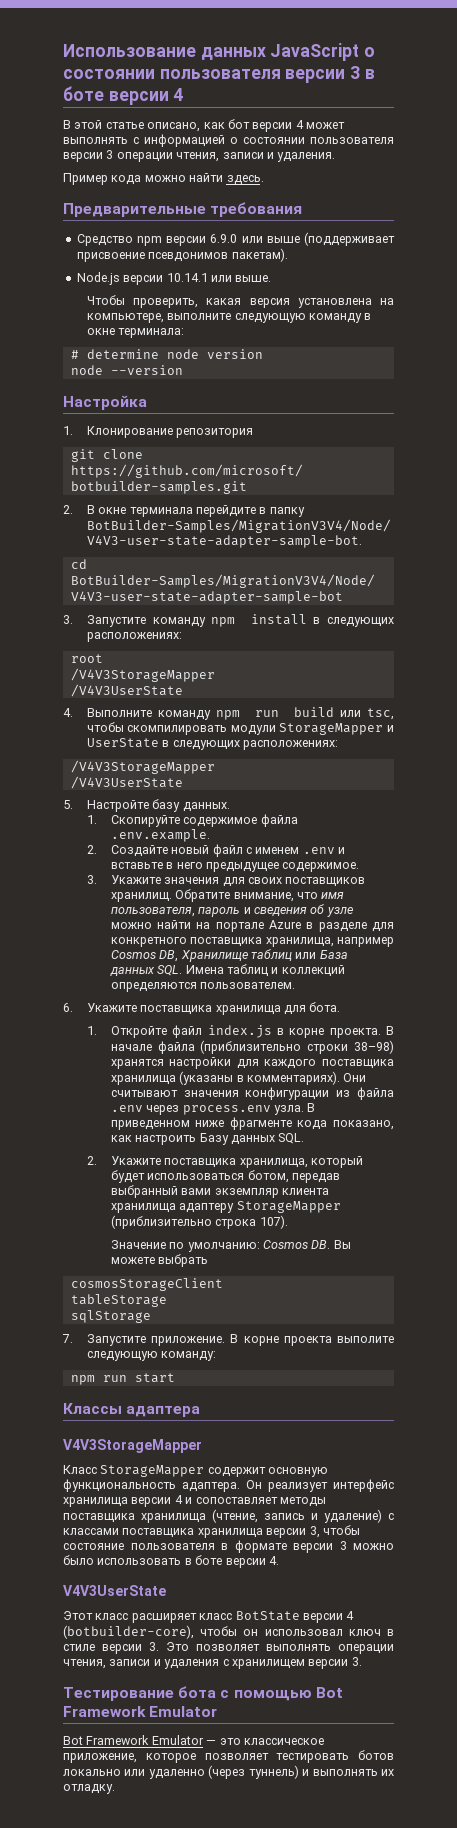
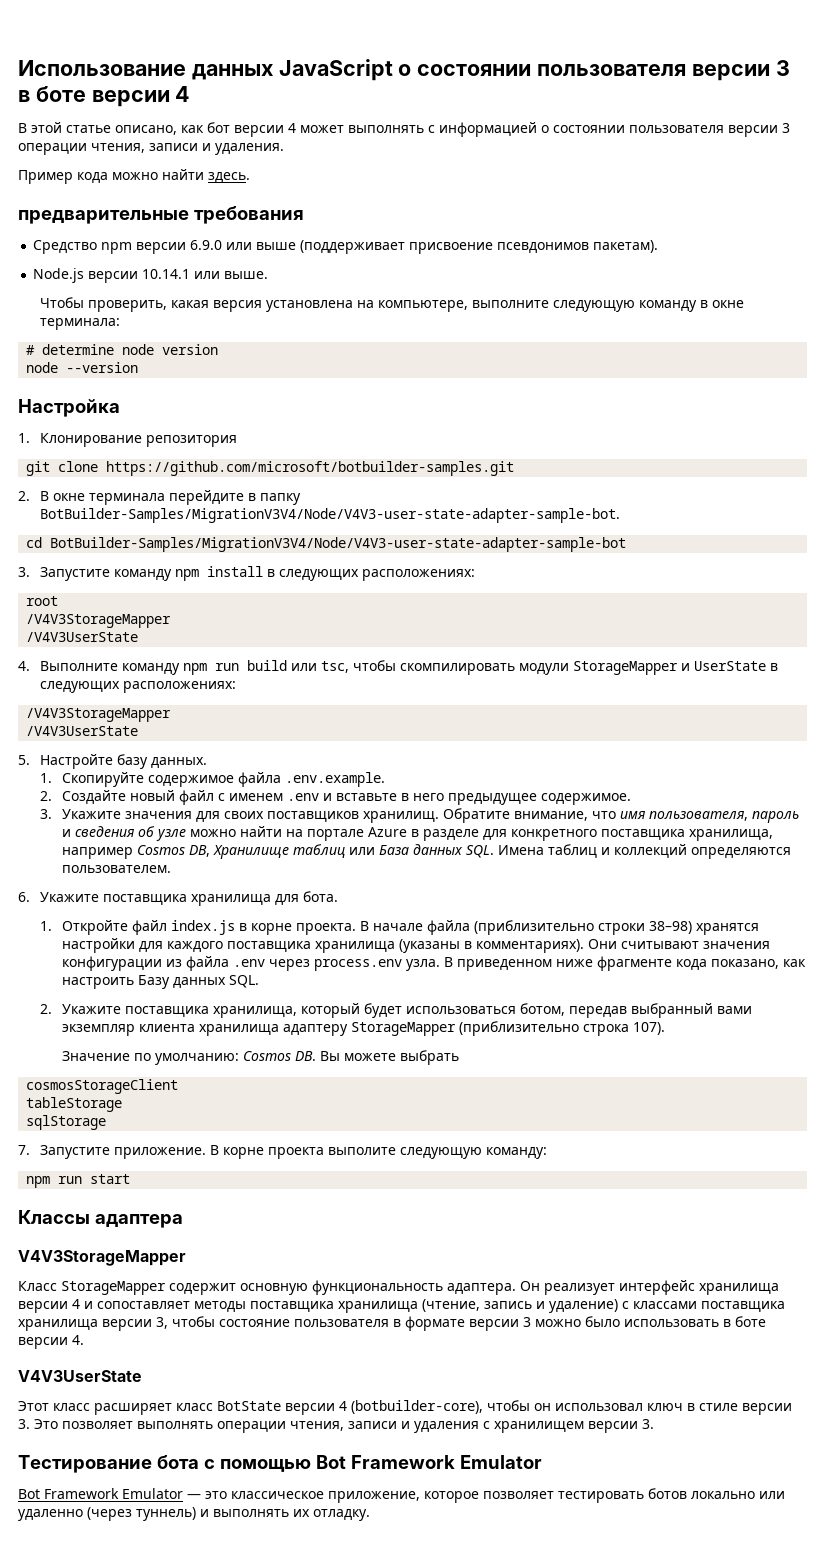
- Предварительные требования
+ предварительные требования

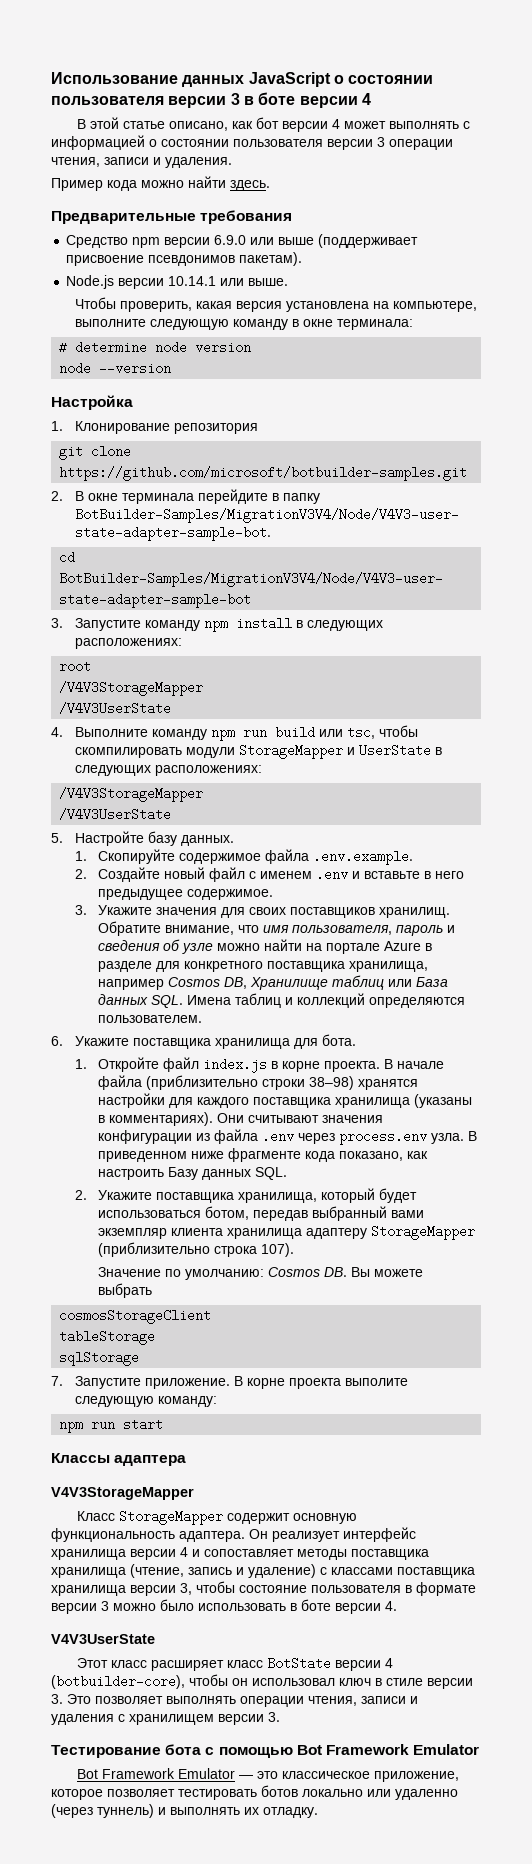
- предварительные требования
+ Предварительные требования

